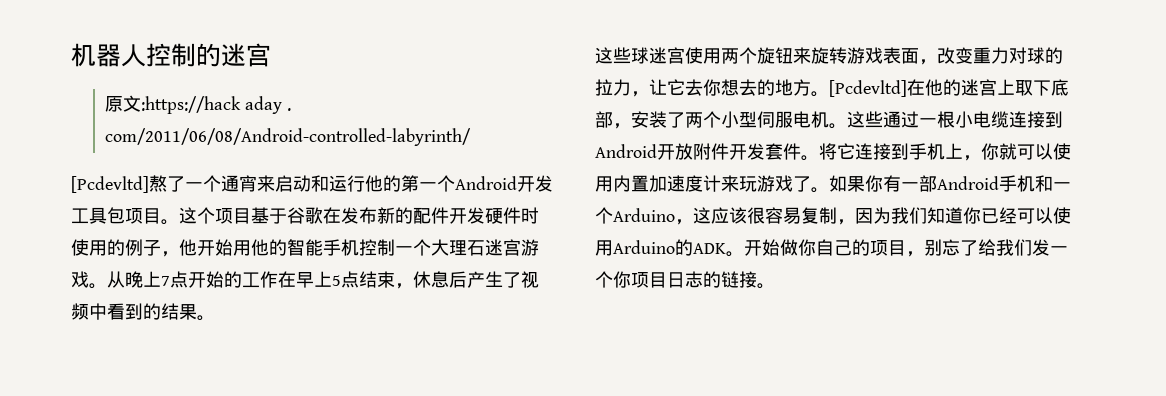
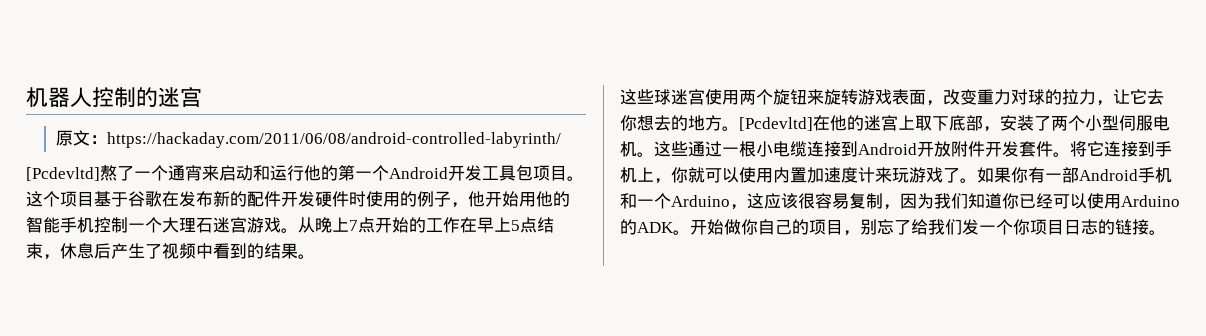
- 原文:https://hack aday . com/2011/06/08/Android-controlled-labyrinth/
+ 原文：https://hackaday.com/2011/06/08/android-controlled-labyrinth/

